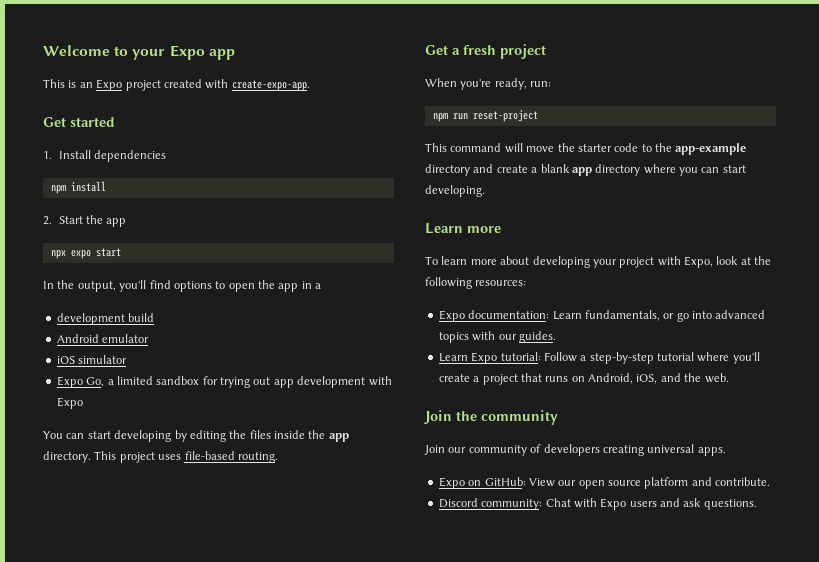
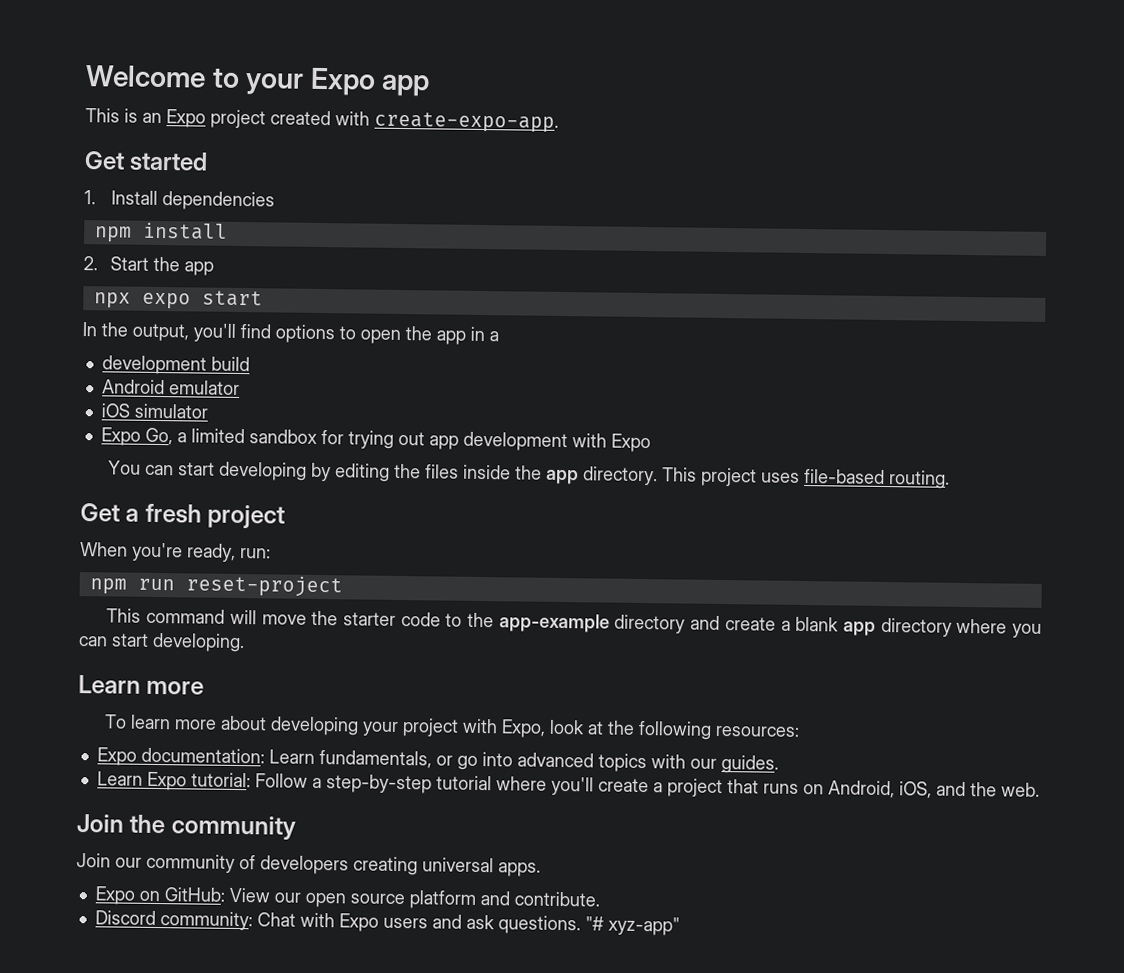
+ "# xyz-app"

